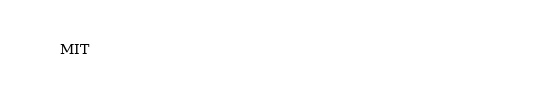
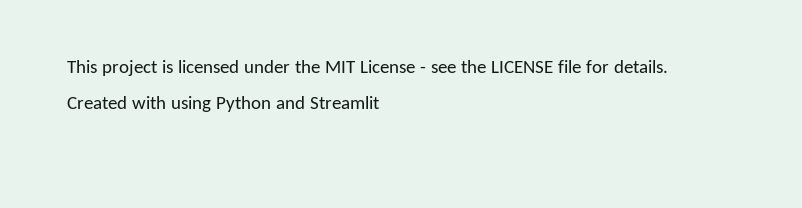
- MIT
+ This project is licensed under the MIT License - see the LICENSE file for details.
+ Created with using Python and Streamlit

